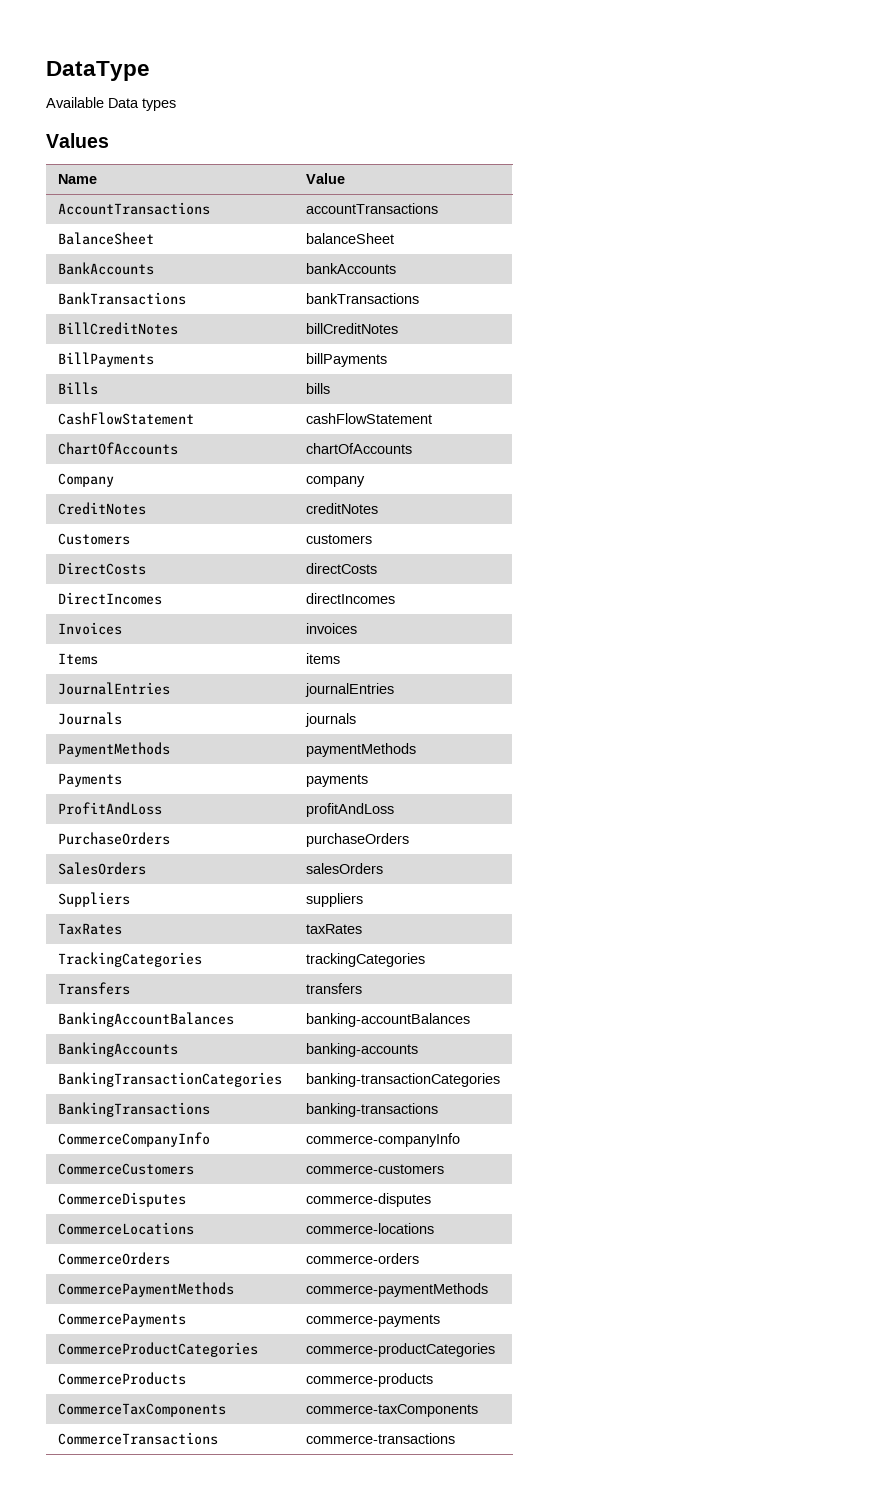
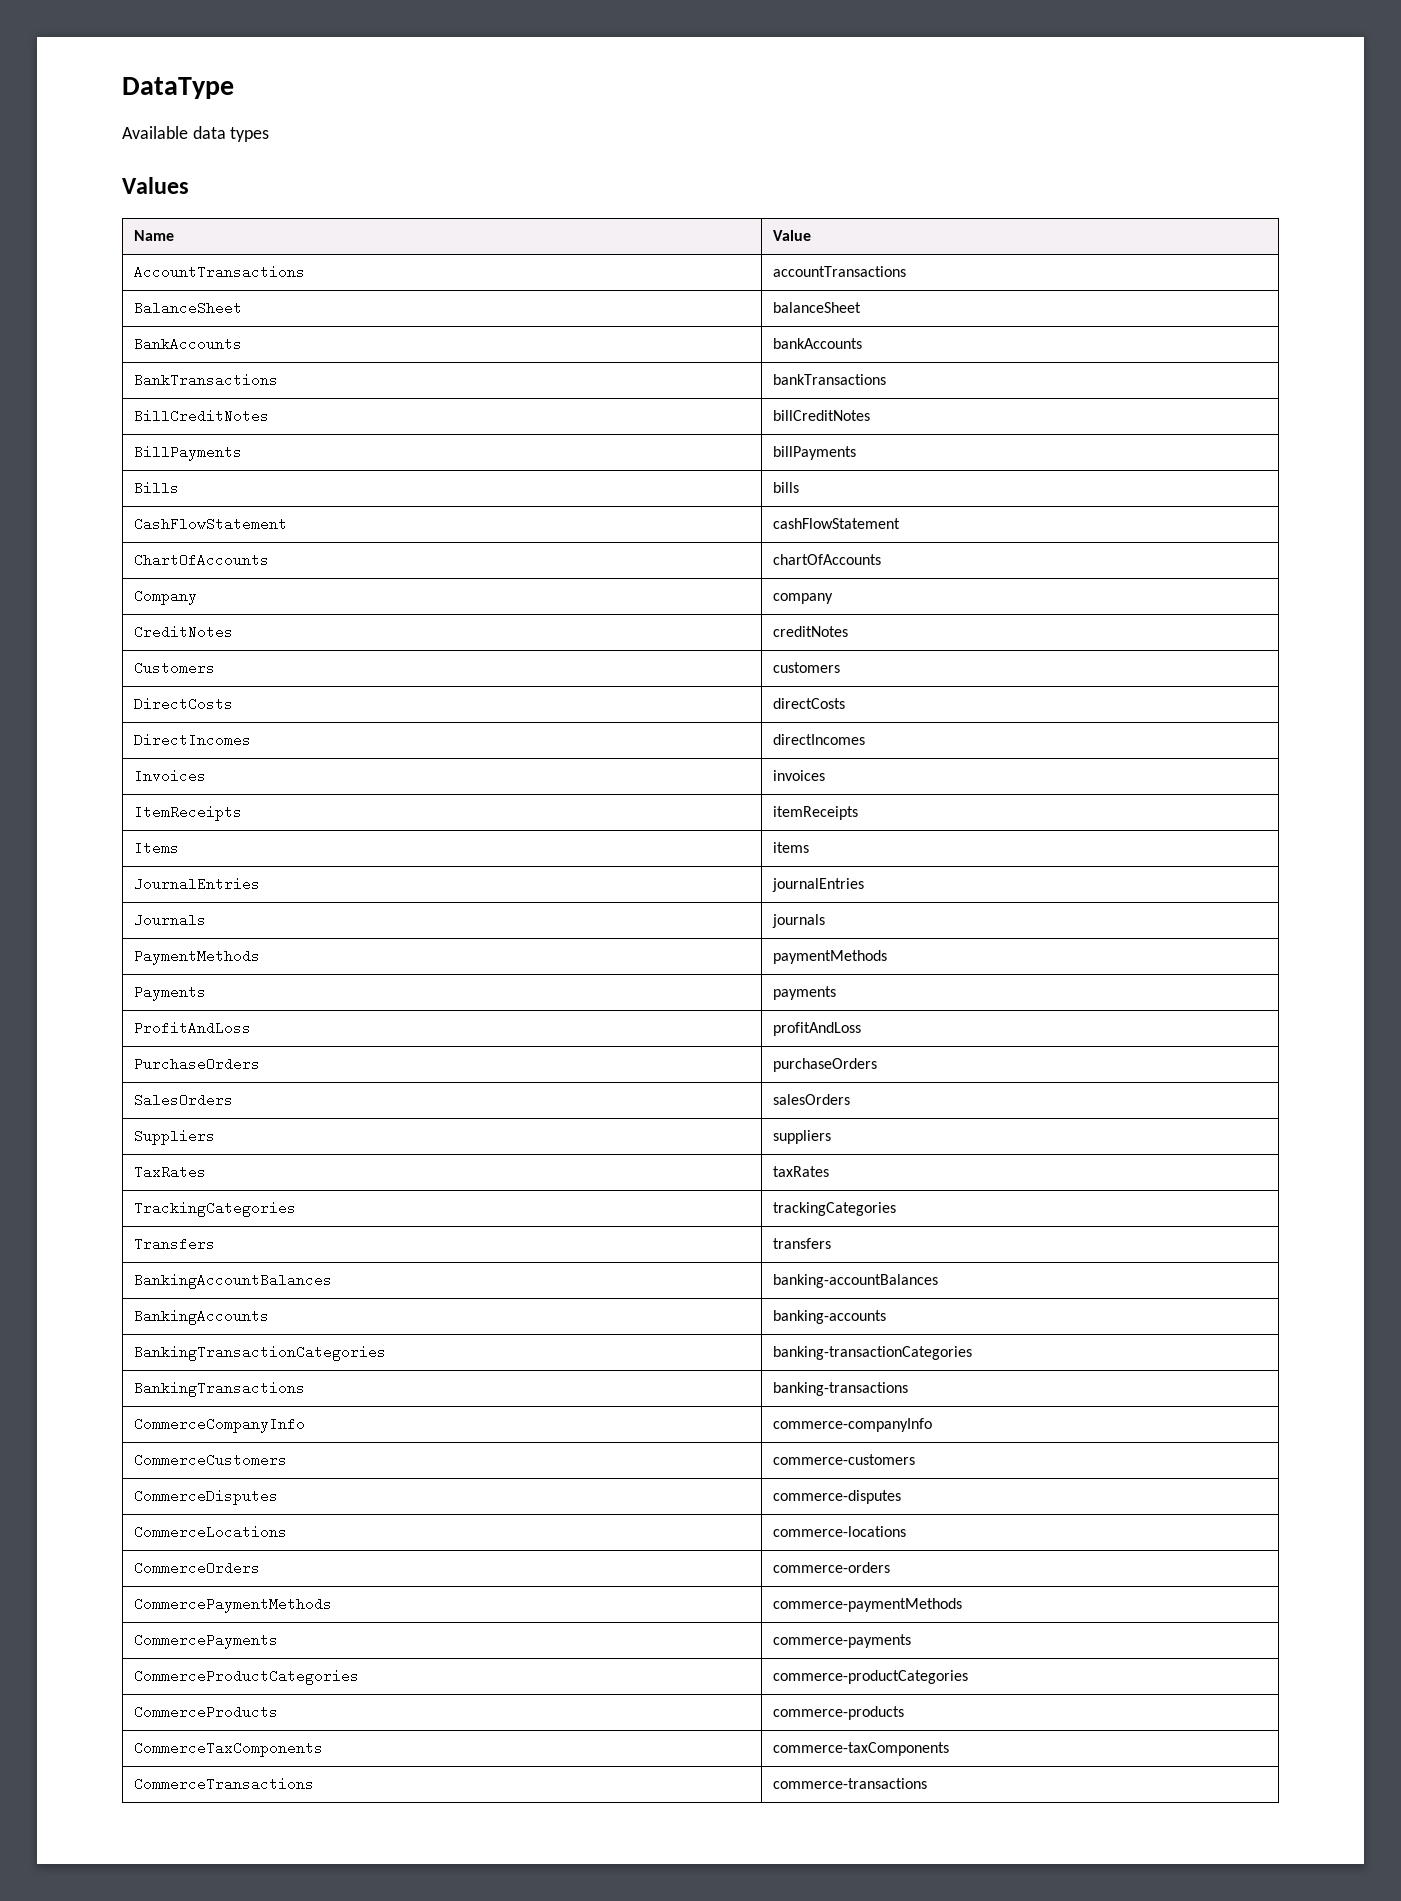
- Available Data types
+ Available data types
+ ItemReceipts | itemReceipts

